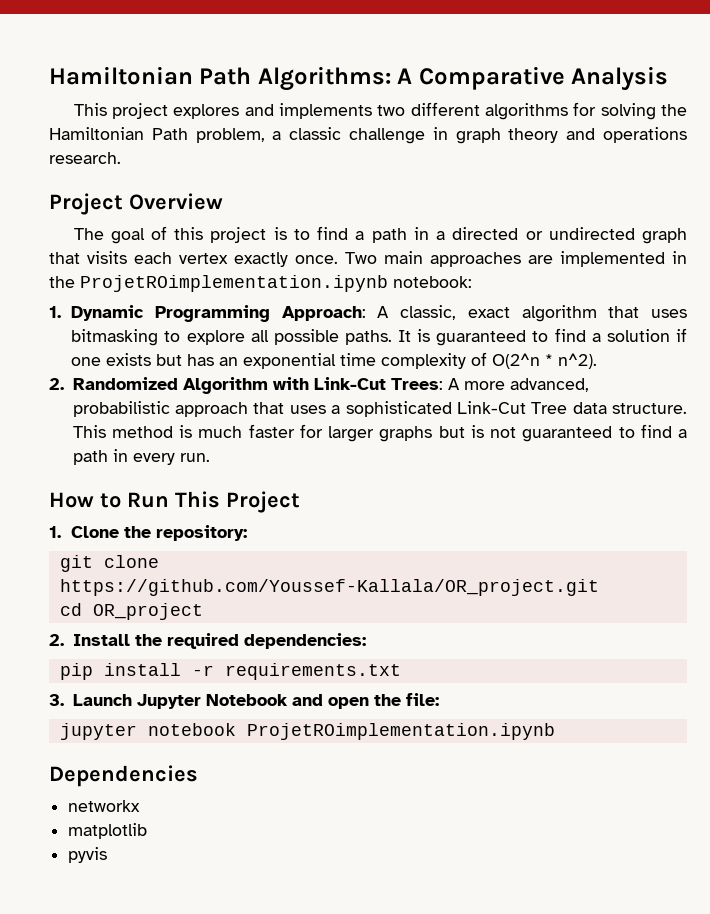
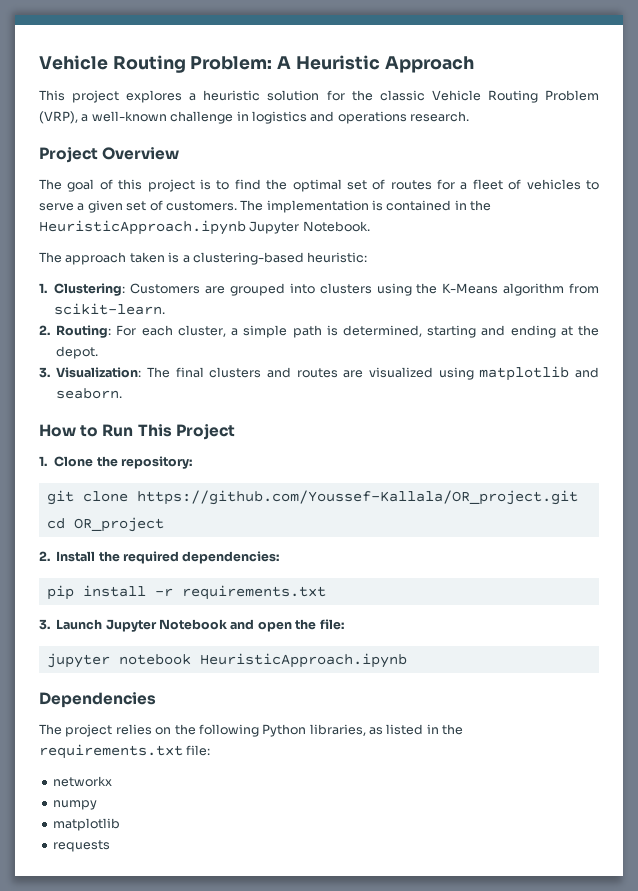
- Hamiltonian Path Algorithms: A Comparative Analysis
- This project explores and implements two different algorithms for solving the Hamiltonian Path problem, a classic challenge in graph theory and operations research.
+ Vehicle Routing Problem: A Heuristic Approach
+ This project explores a heuristic solution for the classic Vehicle Routing Problem (VRP), a well-known challenge in logistics and operations research.
- The goal of this project is to find a path in a directed or undirected graph that visits each vertex exactly once. Two main approaches are implemented in the ProjetROimplementation.ipynb notebook:
- 1. Dynamic Programming Approach: A classic, exact algorithm that uses bitmasking to explore all possible paths. It is guaranteed to find a solution if one exists but has an exponential time complexity of O(2^n * n^2).
- 2. Randomized Algorithm with Link-Cut Trees: A more advanced, probabilistic approach that uses a sophisticated Link-Cut Tree data structure. This method is much faster for larger graphs but is not guaranteed to find a path in every run.
+ The goal of this project is to find the optimal set of routes for a fleet of vehicles to serve a given set of customers. The implementation is contained in the HeuristicApproach.ipynb Jupyter Notebook.
+ The approach taken is a clustering-based heuristic:
+ 1. Clustering: Customers are grouped into clusters using the K-Means algorithm from scikit-learn.
+ 2. Routing: For each cluster, a simple path is determined, starting and ending at the depot.
+ 3. Visualization: The final clusters and routes are visualized using matplotlib and seaborn.
- jupyter notebook ProjetROimplementation.ipynb
+ jupyter notebook HeuristicApproach.ipynb
+ The project relies on the following Python libraries, as listed in the requirements.txt file:
+ numpy
- pyvis
+ requests

